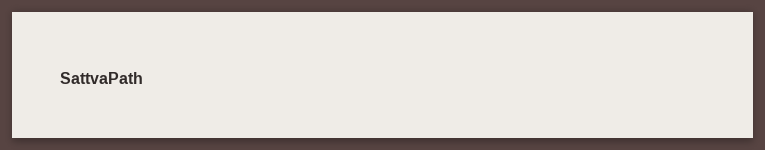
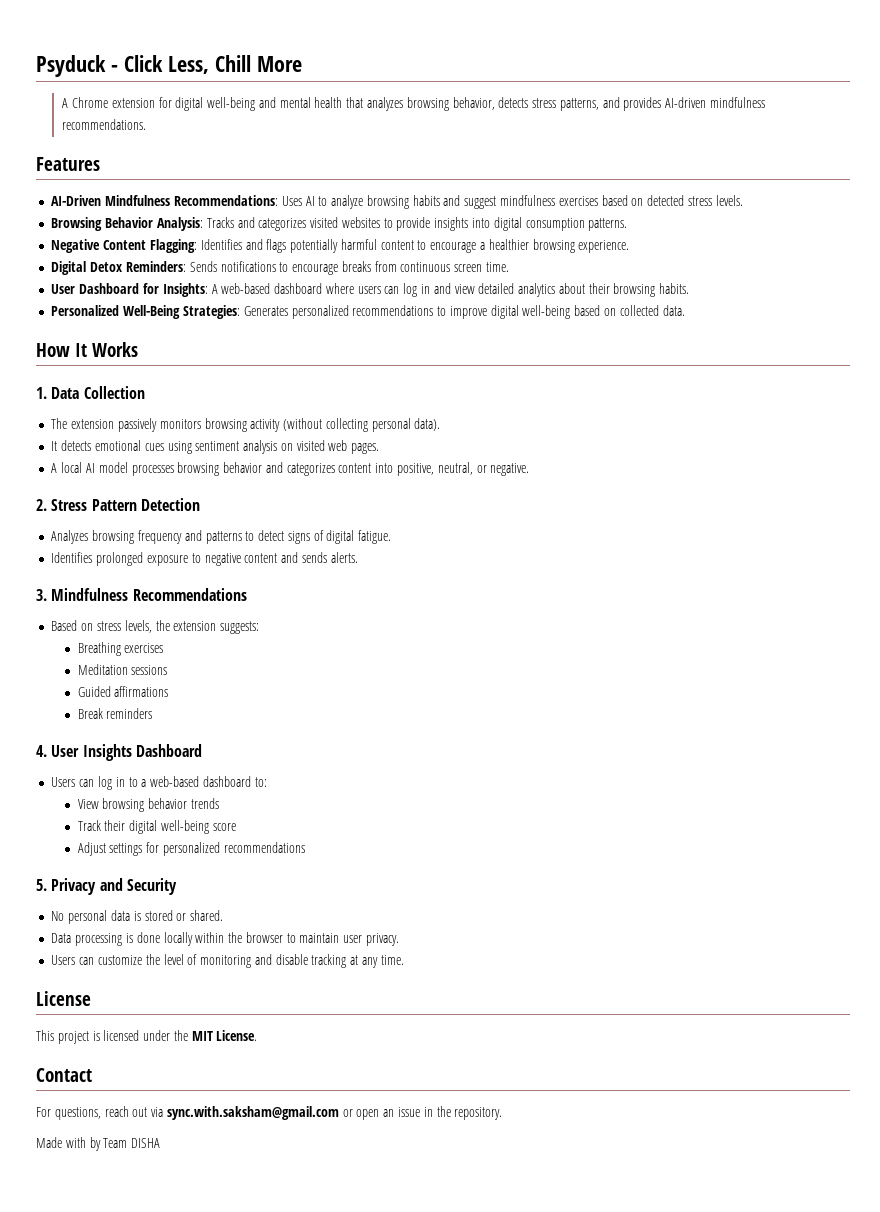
- SattvaPath
+ Psyduck - Click Less, Chill More
+ A Chrome extension for digital well-being and mental health that analyzes browsing behavior, detects stress patterns, and provides AI-driven mindfulness recommendations.
+ Features
+ AI-Driven Mindfulness Recommendations: Uses AI to analyze browsing habits and suggest mindfulness exercises based on detected stress levels.
+ Browsing Behavior Analysis: Tracks and categorizes visited websites to provide insights into digital consumption patterns.
+ Negative Content Flagging: Identifies and flags potentially harmful content to encourage a healthier browsing experience.
+ Digital Detox Reminders: Sends notifications to encourage breaks from continuous screen time.
+ User Dashboard for Insights: A web-based dashboard where users can log in and view detailed analytics about their browsing habits.
+ Personalized Well-Being Strategies: Generates personalized recommendations to improve digital well-being based on collected data.
+ How It Works
+ 1. Data Collection
+ The extension passively monitors browsing activity (without collecting personal data).
+ It detects emotional cues using sentiment analysis on visited web pages.
+ A local AI model processes browsing behavior and categorizes content into positive, neutral, or negative.
+ 2. Stress Pattern Detection
+ Analyzes browsing frequency and patterns to detect signs of digital fatigue.
+ Identifies prolonged exposure to negative content and sends alerts.
+ 3. Mindfulness Recommendations
+ Based on stress levels, the extension suggests:
+ Breathing exercises
+ Meditation sessions
+ Guided affirmations
+ Break reminders
+ 4. User Insights Dashboard
+ Users can log in to a web-based dashboard to:
+ View browsing behavior trends
+ Track their digital well-being score
+ Adjust settings for personalized recommendations
+ 5. Privacy and Security
+ No personal data is stored or shared.
+ Data processing is done locally within the browser to maintain user privacy.
+ Users can customize the level of monitoring and disable tracking at any time.
+ License
+ This project is licensed under the MIT License.
+ Contact
+ For questions, reach out via sync.with.saksham@gmail.com or open an issue in the repository.
+ Made with by Team DISHA

